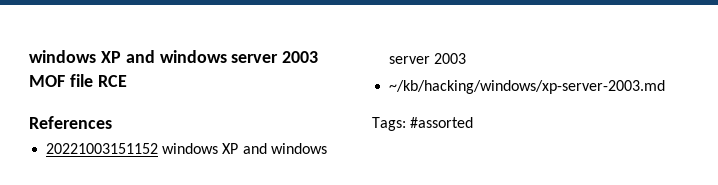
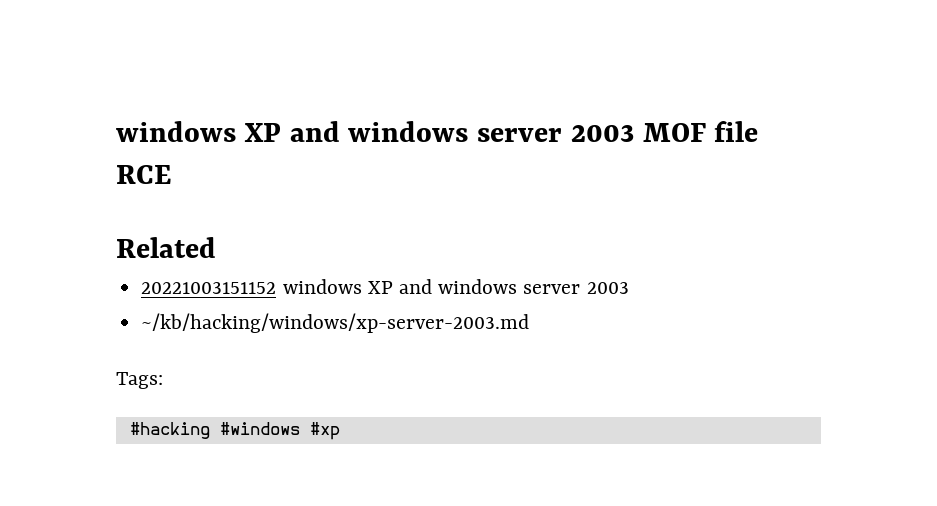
- References
+ Related
- Tags: #assorted
+ Tags:
+ #hacking #windows #xp

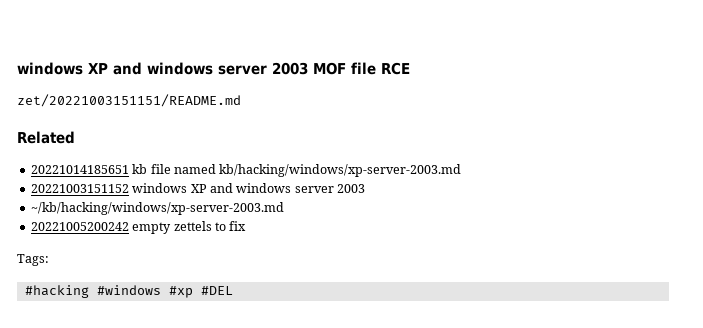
+ zet/20221003151151/README.md
+ 20221014185651 kb file named kb/hacking/windows/xp-server-2003.md
+ 20221005200242 empty zettels to fix
- #hacking #windows #xp
+ #hacking #windows #xp #DEL

